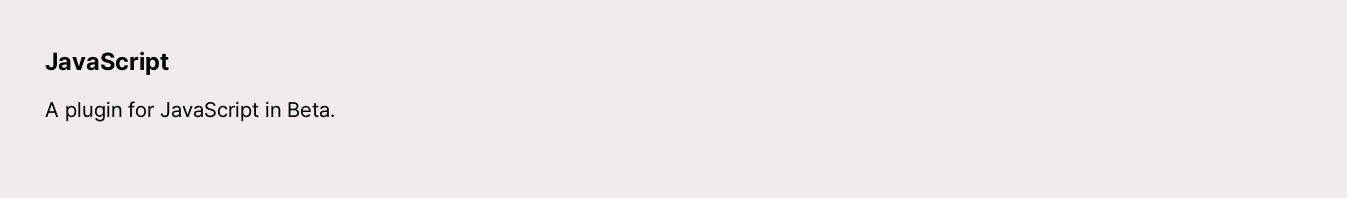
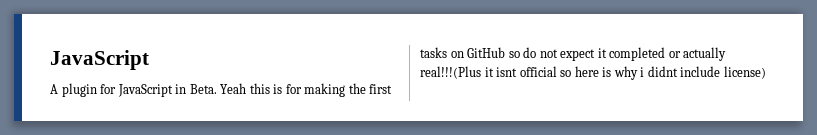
+ Yeah this is for making the first tasks on GitHub so do not expect it completed or actually real!!!(Plus it isnt official so here is why i didnt include license)

